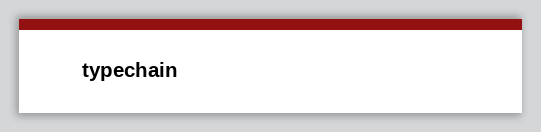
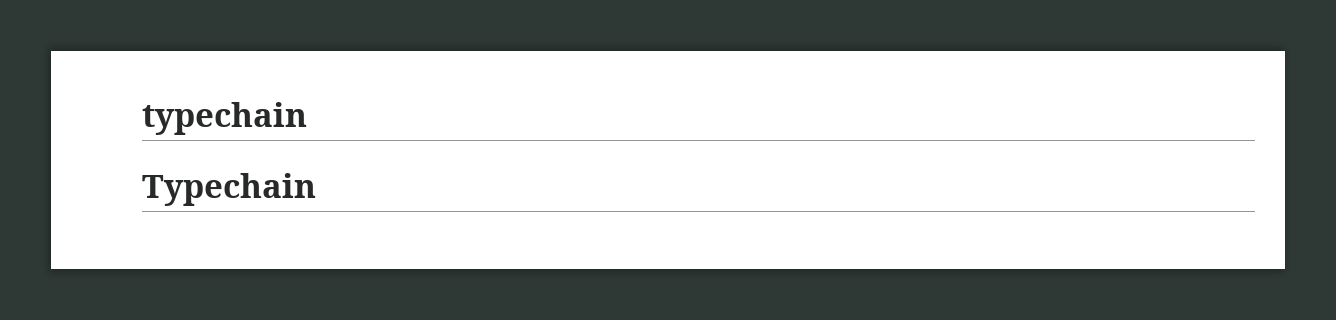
+ Typechain

